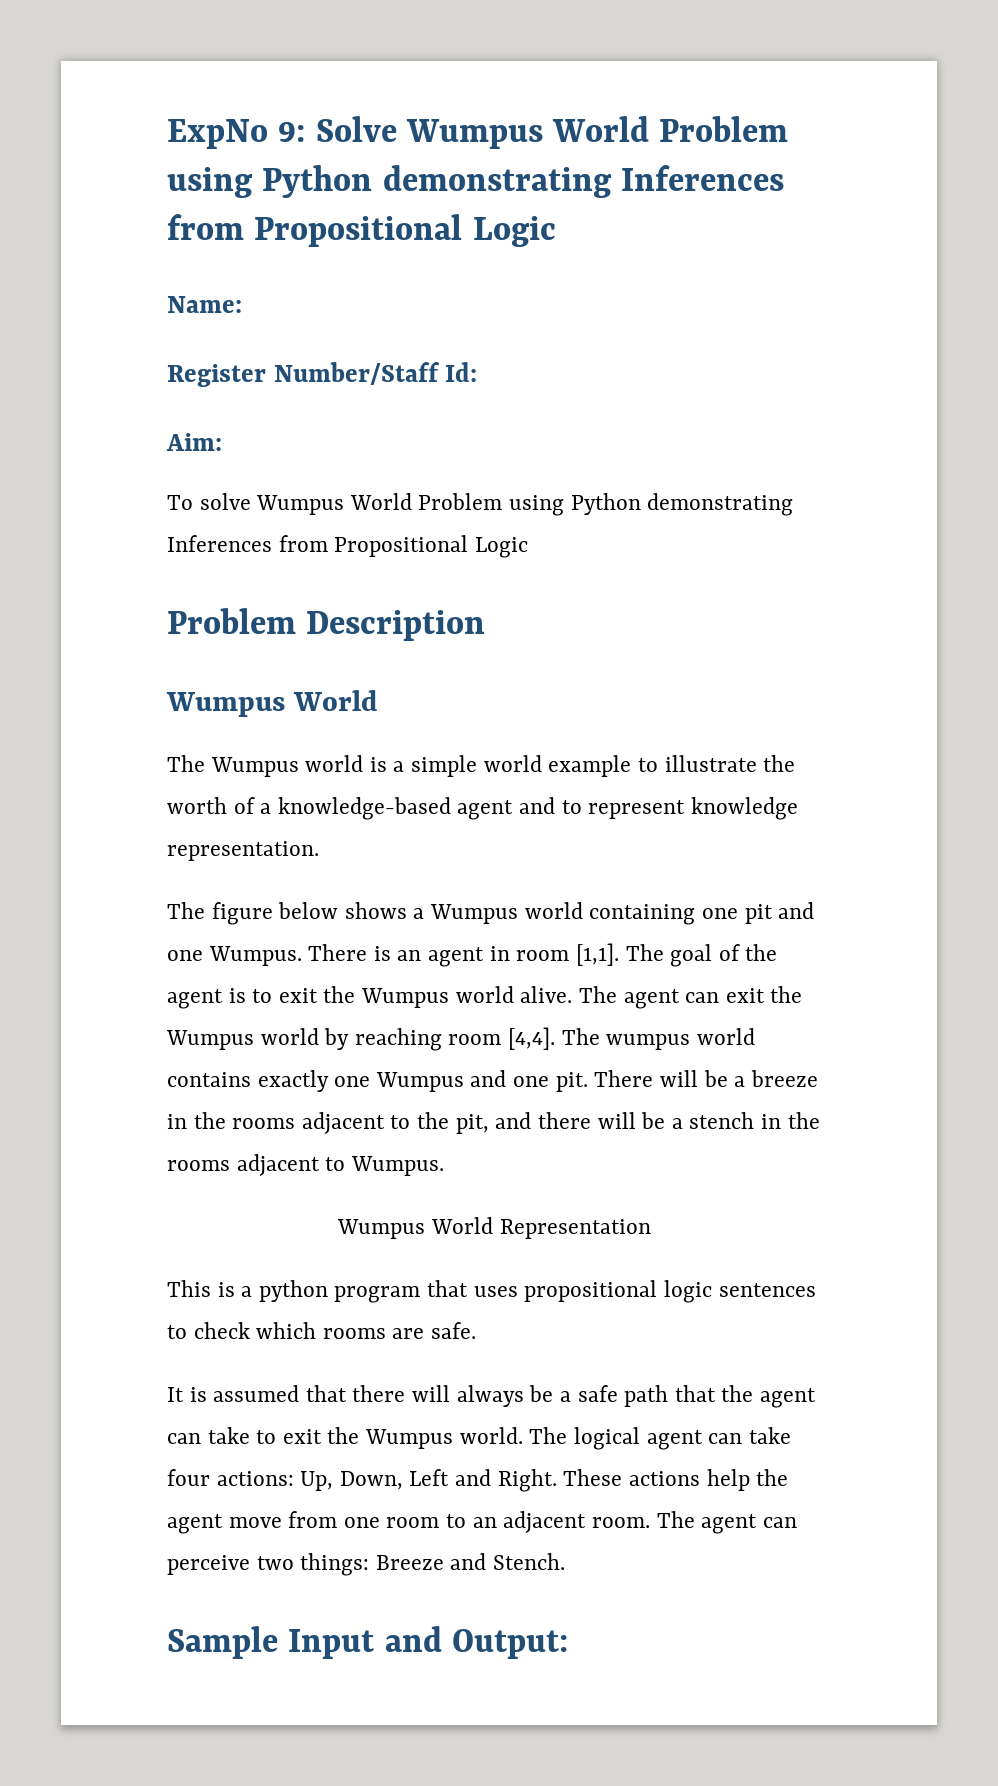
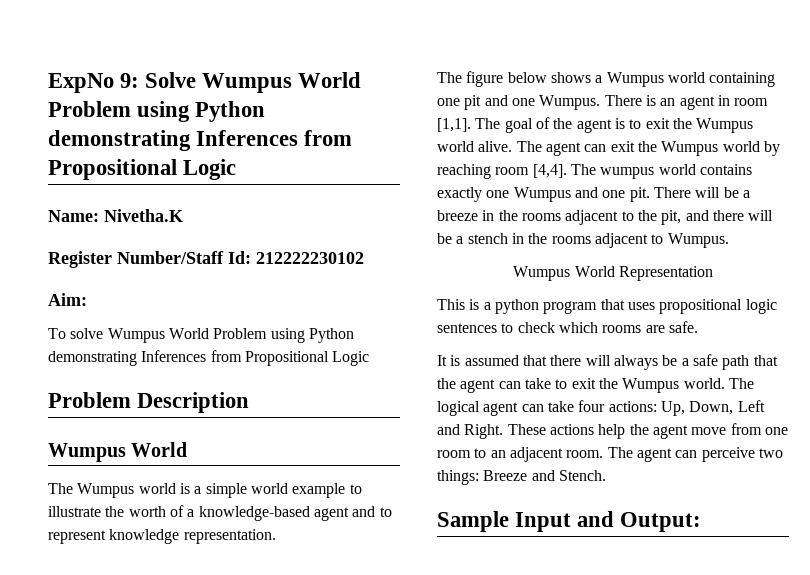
- Name:
+ Name: Nivetha.K
- Register Number/Staff Id:
+ Register Number/Staff Id: 212222230102

